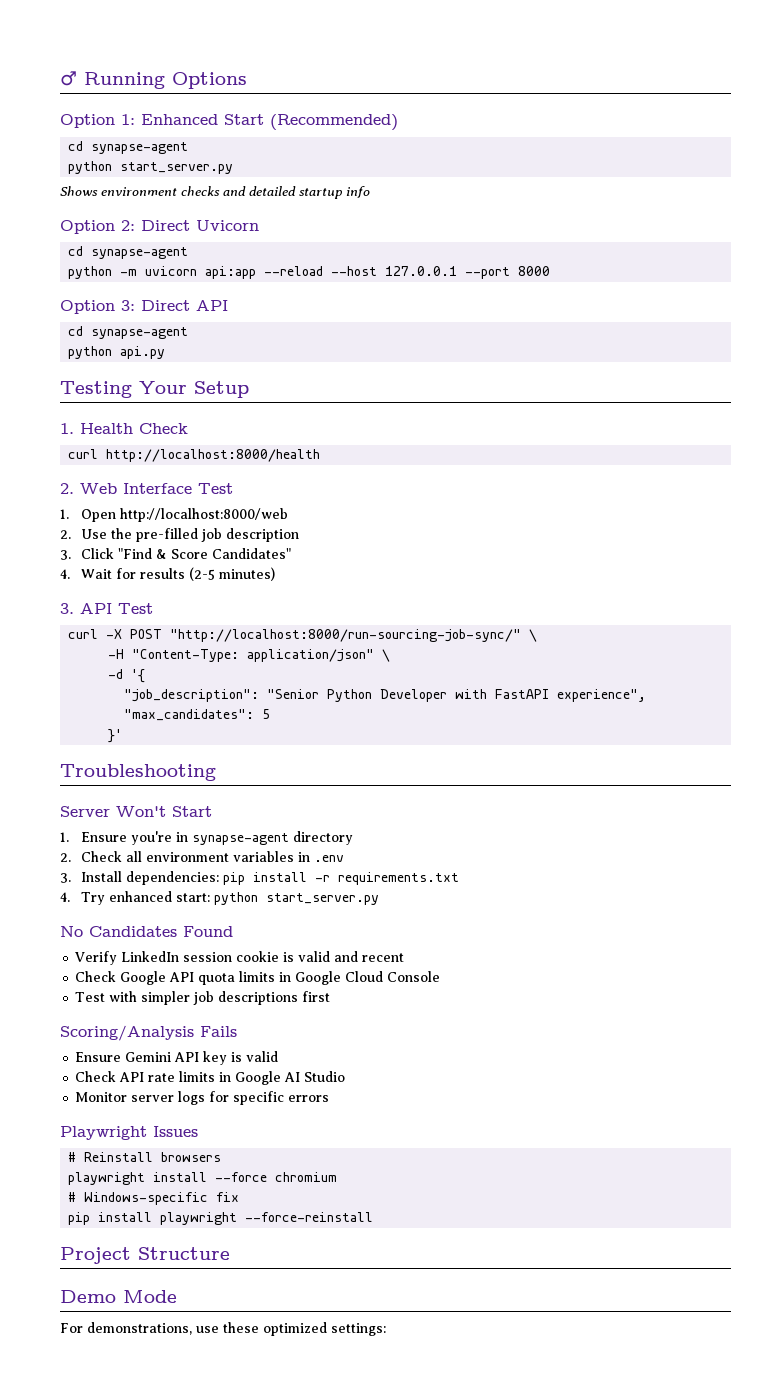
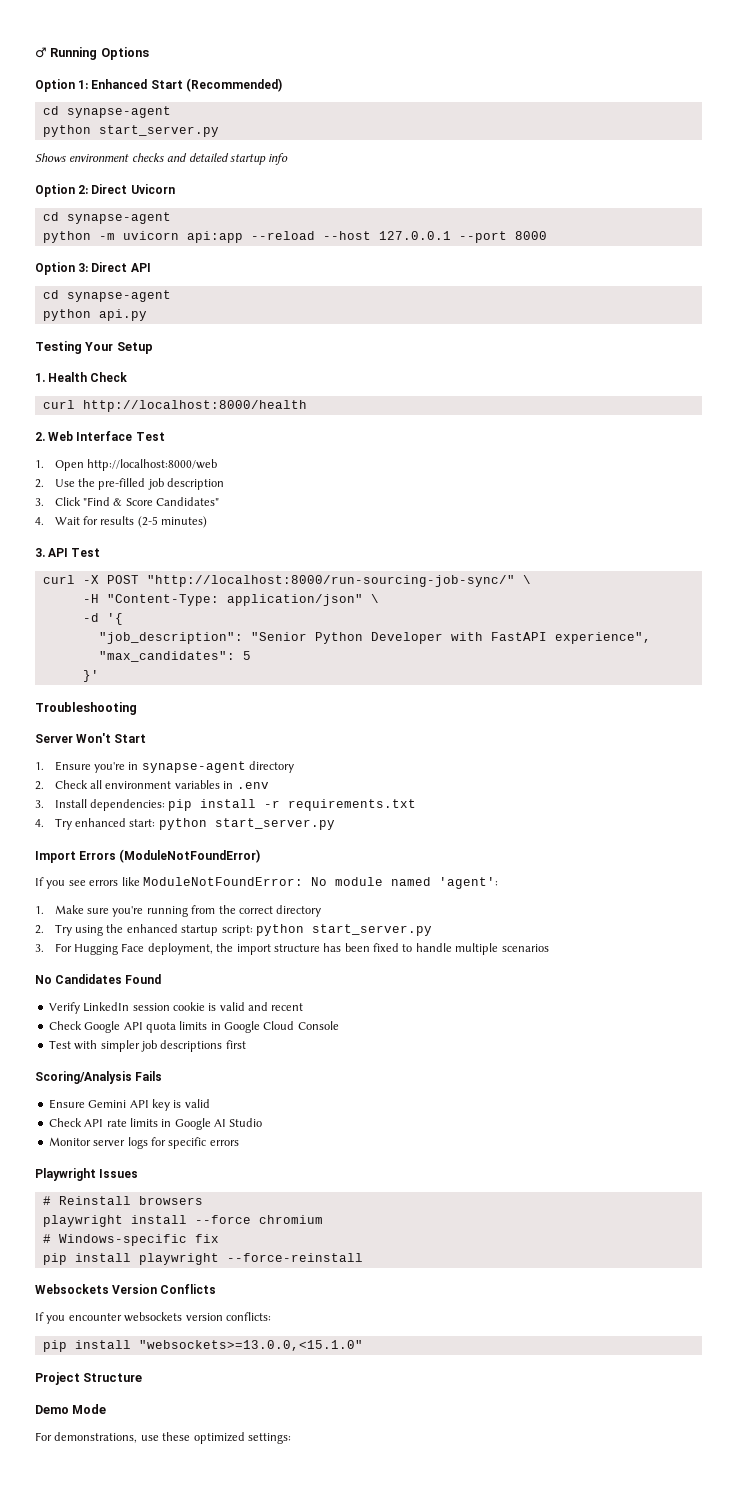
+ Import Errors (ModuleNotFoundError)
+ If you see errors like ModuleNotFoundError: No module named 'agent':
+ 1. Make sure you're running from the correct directory
+ 2. Try using the enhanced startup script: python start_server.py
+ 3. For Hugging Face deployment, the import structure has been fixed to handle multiple scenarios
+ Websockets Version Conflicts
+ If you encounter websockets version conflicts:
+ pip install "websockets>=13.0.0,<15.1.0"

